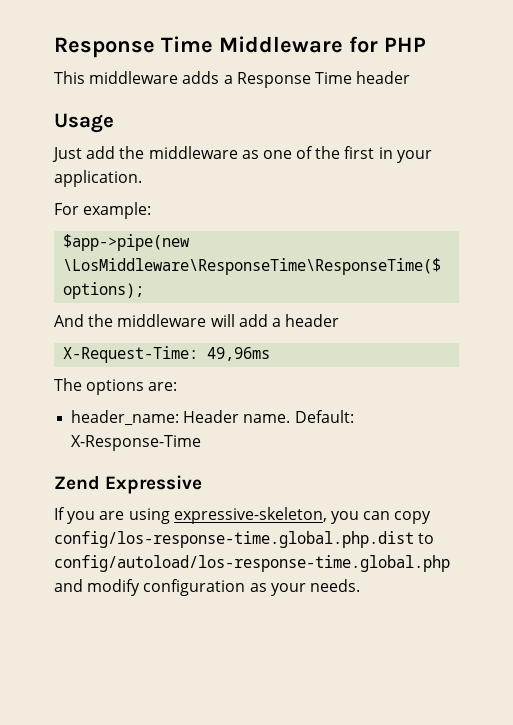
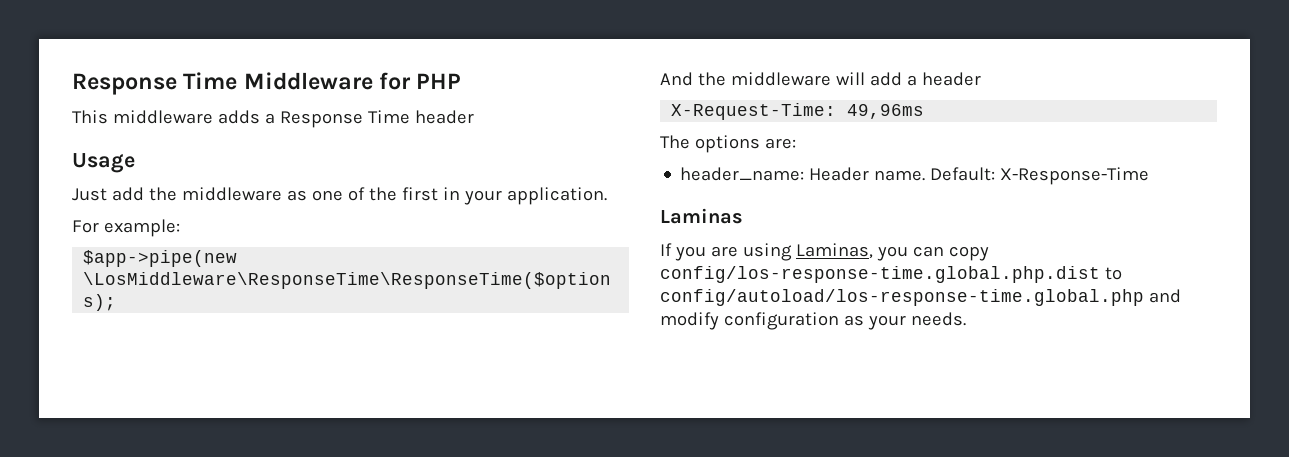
- Zend Expressive
+ Laminas
- If you are using expressive-skeleton, you can copy config/los-response-time.global.php.dist to config/autoload/los-response-time.global.php and modify configuration as your needs.
+ If you are using Laminas, you can copy config/los-response-time.global.php.dist to config/autoload/los-response-time.global.php and modify configuration as your needs.

